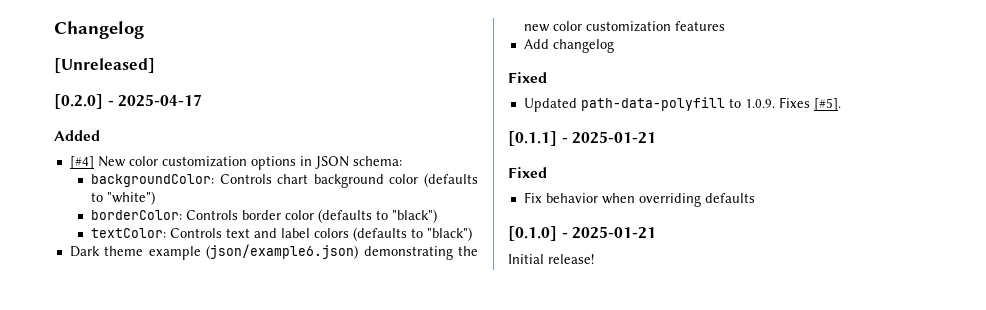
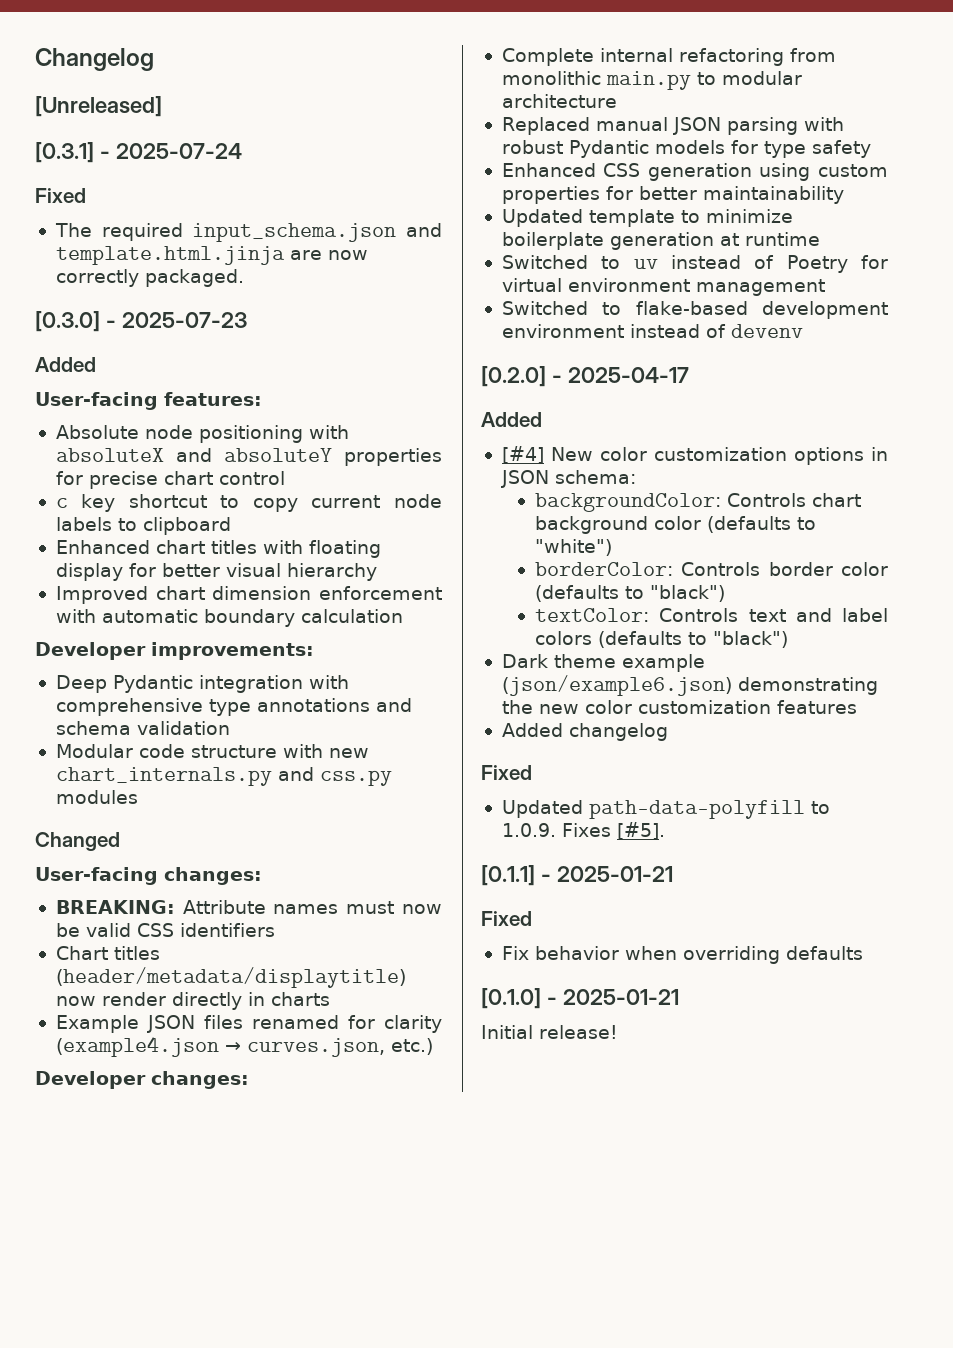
+ [0.3.1] - 2025-07-24
+ Fixed
+ The required input_schema.json and template.html.jinja are now correctly packaged.
+ [0.3.0] - 2025-07-23
+ Added
+ User-facing features:
+ Absolute node positioning with absoluteX and absoluteY properties for precise chart control
+ c key shortcut to copy current node labels to clipboard
+ Enhanced chart titles with floating display for better visual hierarchy
+ Improved chart dimension enforcement with automatic boundary calculation
+ Developer improvements:
+ Deep Pydantic integration with comprehensive type annotations and schema validation
+ Modular code structure with new chart_internals.py and css.py modules
+ Changed
+ User-facing changes:
+ BREAKING: Attribute names must now be valid CSS identifiers
+ Chart titles (header/metadata/displaytitle) now render directly in charts
+ Example JSON files renamed for clarity (example4.json → curves.json, etc.)
+ Developer changes:
+ Complete internal refactoring from monolithic main.py to modular architecture
+ Replaced manual JSON parsing with robust Pydantic models for type safety
+ Enhanced CSS generation using custom properties for better maintainability
+ Updated template to minimize boilerplate generation at runtime
+ Switched to uv instead of Poetry for virtual environment management
+ Switched to flake-based development environment instead of devenv
- Add changelog
+ Added changelog

